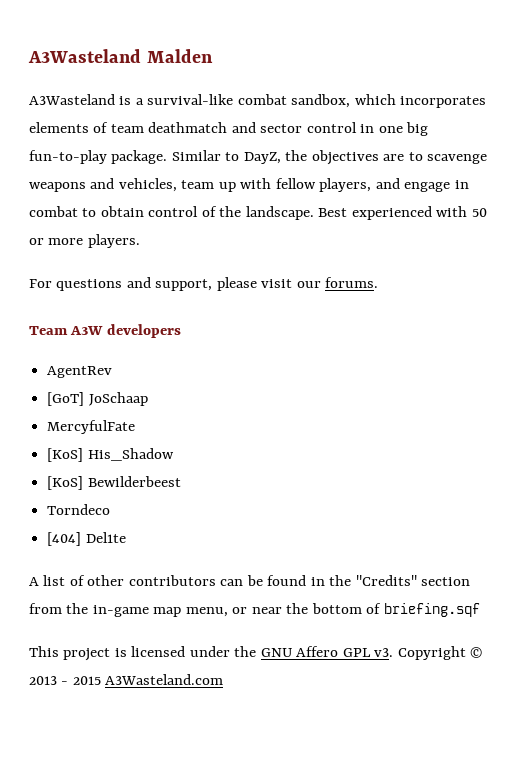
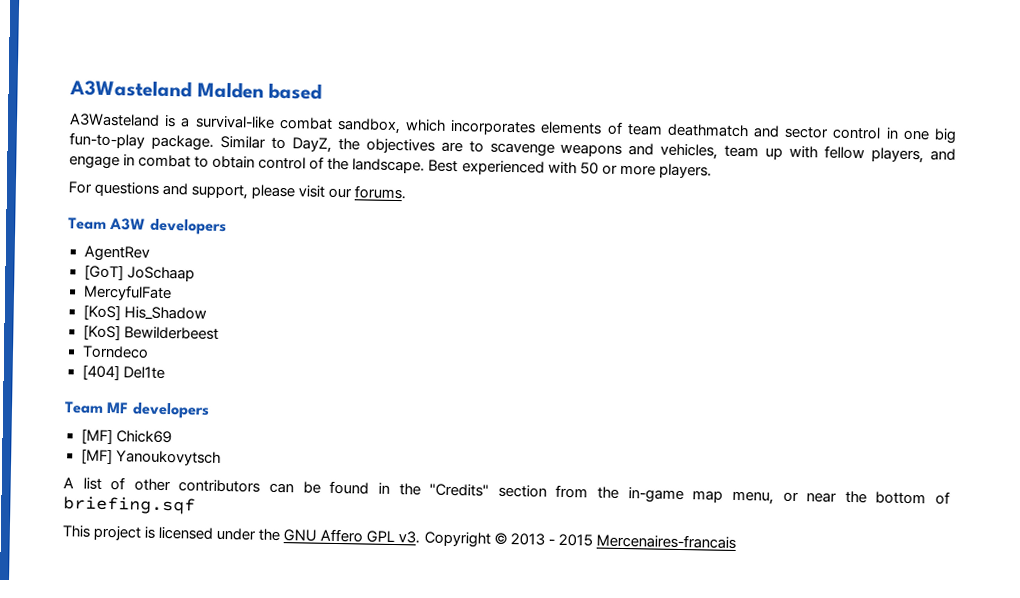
- A3Wasteland Malden
+ A3Wasteland Malden based
+ Team MF developers
+ [MF] Chick69
+ [MF] Yanoukovytsch
- Copyright © 2013 - 2015 A3Wasteland.com
+ Copyright © 2013 - 2015 Mercenaires-francais

